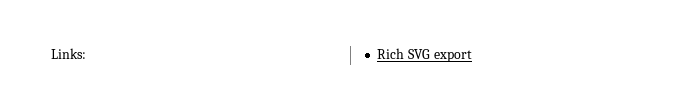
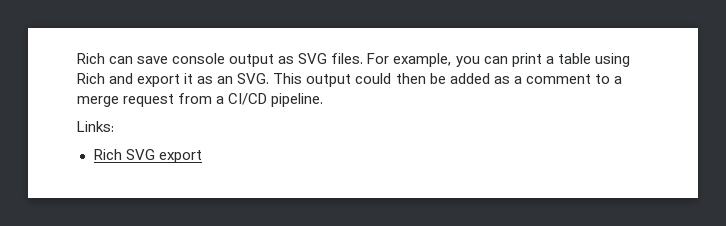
+ Rich can save console output as SVG files. For example, you can print a table using Rich and export it as an SVG. This output could then be added as a comment to a merge request from a CI/CD pipeline.

